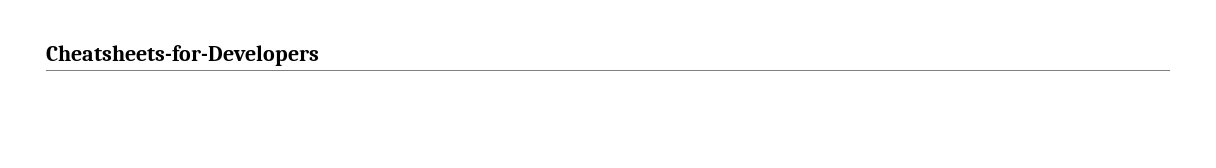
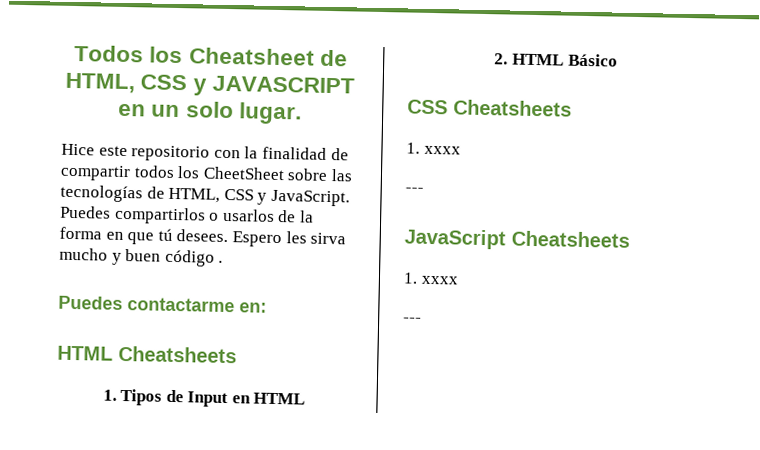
- Cheatsheets-for-Developers
+ Todos los Cheatsheet de HTML, CSS y JAVASCRIPT en un solo lugar.
+ Hice este repositorio con la finalidad de compartir todos los CheetSheet sobre las tecnologías de HTML, CSS y JavaScript. Puedes compartirlos o usarlos de la forma en que tú desees. Espero les sirva mucho y buen código .
+ Puedes contactarme en:
+ HTML Cheatsheets
+ 1. Tipos de Input en HTML
+ 2. HTML Básico
+ CSS Cheatsheets
+ 1. xxxx
+ ---
+ JavaScript Cheatsheets
+ 1. xxxx
+ ---

